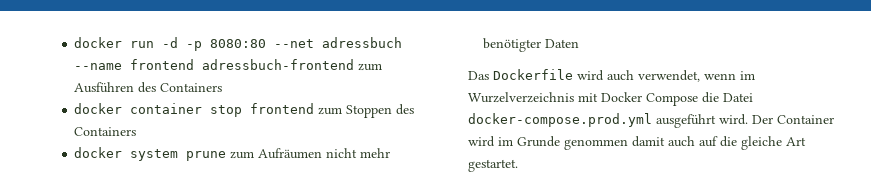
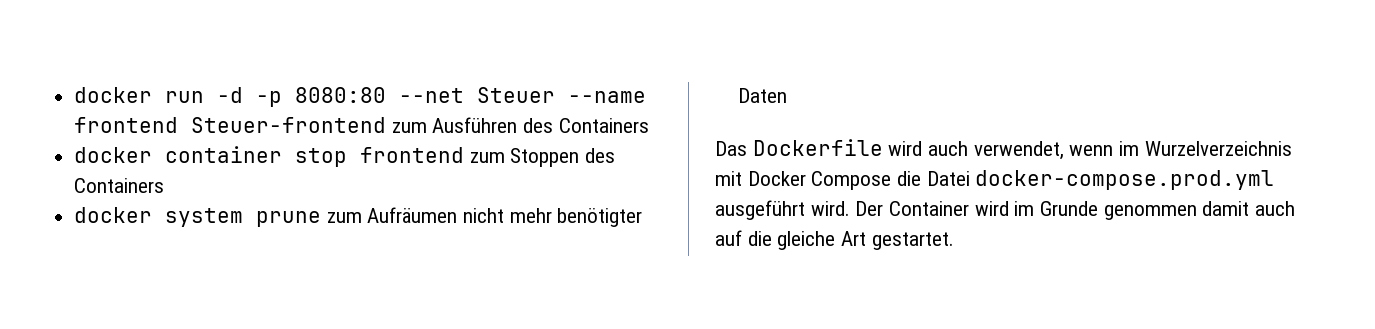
- docker run -d -p 8080:80 --net adressbuch --name frontend adressbuch-frontend zum Ausführen des Containers
+ docker run -d -p 8080:80 --net Steuer --name frontend Steuer-frontend zum Ausführen des Containers

